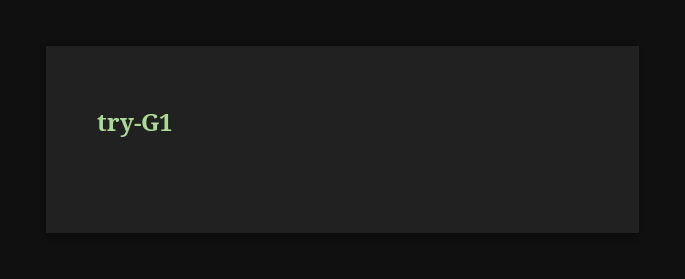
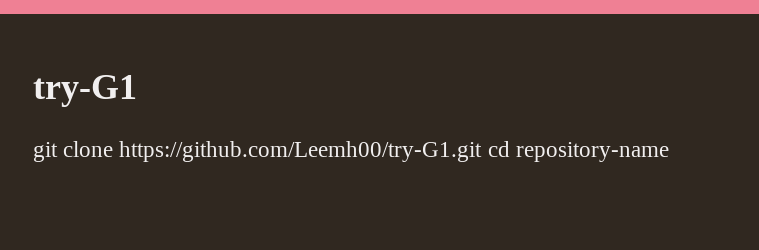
+ git clone https://github.com/Leemh00/try-G1.git cd repository-name

